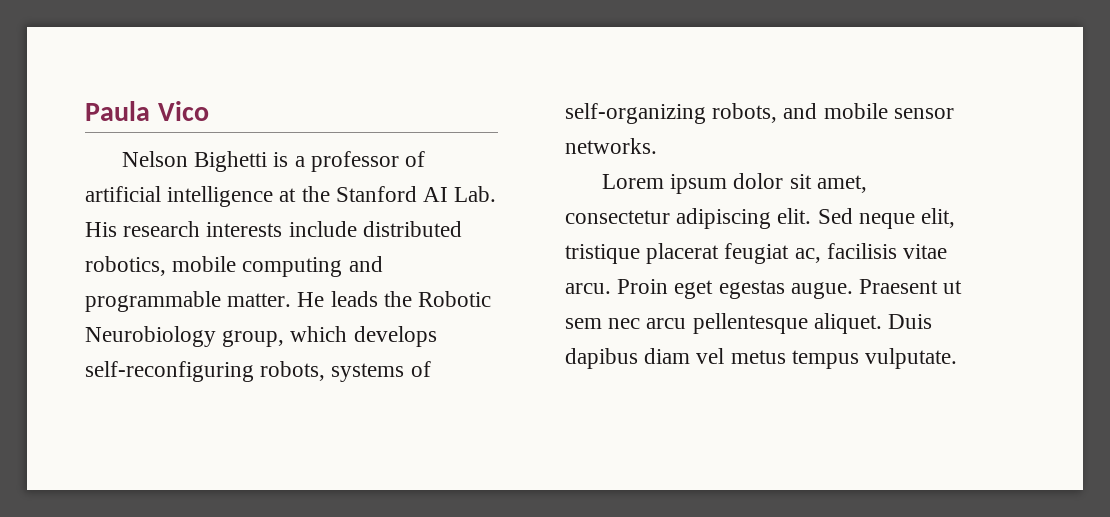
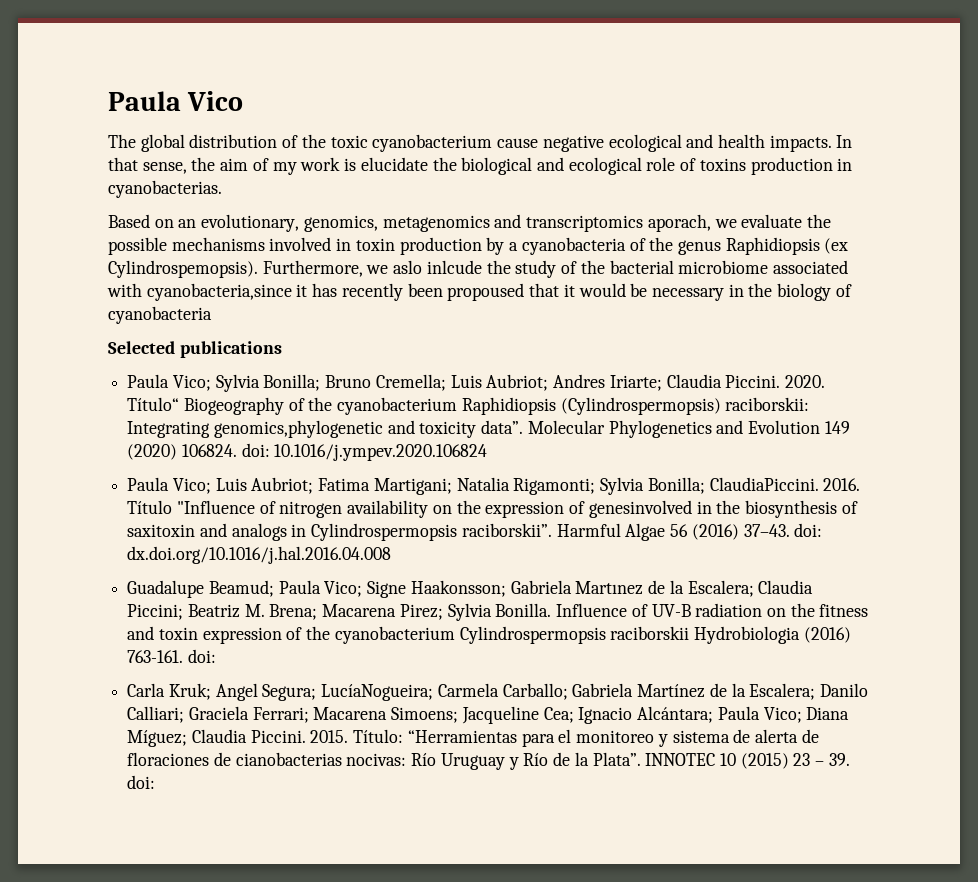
- Nelson Bighetti is a professor of artificial intelligence at the Stanford AI Lab. His research interests include distributed robotics, mobile computing and programmable matter. He leads the Robotic Neurobiology group, which develops self-reconfiguring robots, systems of self-organizing robots, and mobile sensor networks.
- Lorem ipsum dolor sit amet, consectetur adipiscing elit. Sed neque elit, tristique placerat feugiat ac, facilisis vitae arcu. Proin eget egestas augue. Praesent ut sem nec arcu pellentesque aliquet. Duis dapibus diam vel metus tempus vulputate.
+ The global distribution of the toxic cyanobacterium cause negative ecological and health impacts. In that sense, the aim of my work is elucidate the biological and ecological role of toxins production in cyanobacterias.
+ Based on an evolutionary, genomics, metagenomics and transcriptomics aporach, we evaluate the possible mechanisms involved in toxin production by a cyanobacteria of the genus Raphidiopsis (ex Cylindrospemopsis). Furthermore, we aslo inlcude the study of the bacterial microbiome associated with cyanobacteria,since it has recently been propoused that it would be necessary in the biology of cyanobacteria
+ Selected publications
+ Paula Vico; Sylvia Bonilla; Bruno Cremella; Luis Aubriot; Andres Iriarte; Claudia Piccini. 2020. Título“ Biogeography of the cyanobacterium Raphidiopsis (Cylindrospermopsis) raciborskii: Integrating genomics,phylogenetic and toxicity data”. Molecular Phylogenetics and Evolution 149 (2020) 106824. doi: 10.1016/j.ympev.2020.106824
+ Paula Vico; Luis Aubriot; Fatima Martigani; Natalia Rigamonti; Sylvia Bonilla; ClaudiaPiccini. 2016. Título "Influence of nitrogen availability on the expression of genesinvolved in the biosynthesis of saxitoxin and analogs in Cylindrospermopsis raciborskii”. Harmful Algae 56 (2016) 37–43. doi: dx.doi.org/10.1016/j.hal.2016.04.008
+ Guadalupe Beamud; Paula Vico; Signe Haakonsson; Gabriela Martınez de la Escalera; Claudia Piccini; Beatriz M. Brena; Macarena Pirez; Sylvia Bonilla. Influence of UV-B radiation on the fitness and toxin expression of the cyanobacterium Cylindrospermopsis raciborskii Hydrobiologia (2016) 763-161. doi:
+ Carla Kruk; Angel Segura; LucíaNogueira; Carmela Carballo; Gabriela Martínez de la Escalera; Danilo Calliari; Graciela Ferrari; Macarena Simoens; Jacqueline Cea; Ignacio Alcántara; Paula Vico; Diana Míguez; Claudia Piccini. 2015. Título: “Herramientas para el monitoreo y sistema de alerta de floraciones de cianobacterias nocivas: Río Uruguay y Río de la Plata”. INNOTEC 10 (2015) 23 – 39. doi:

